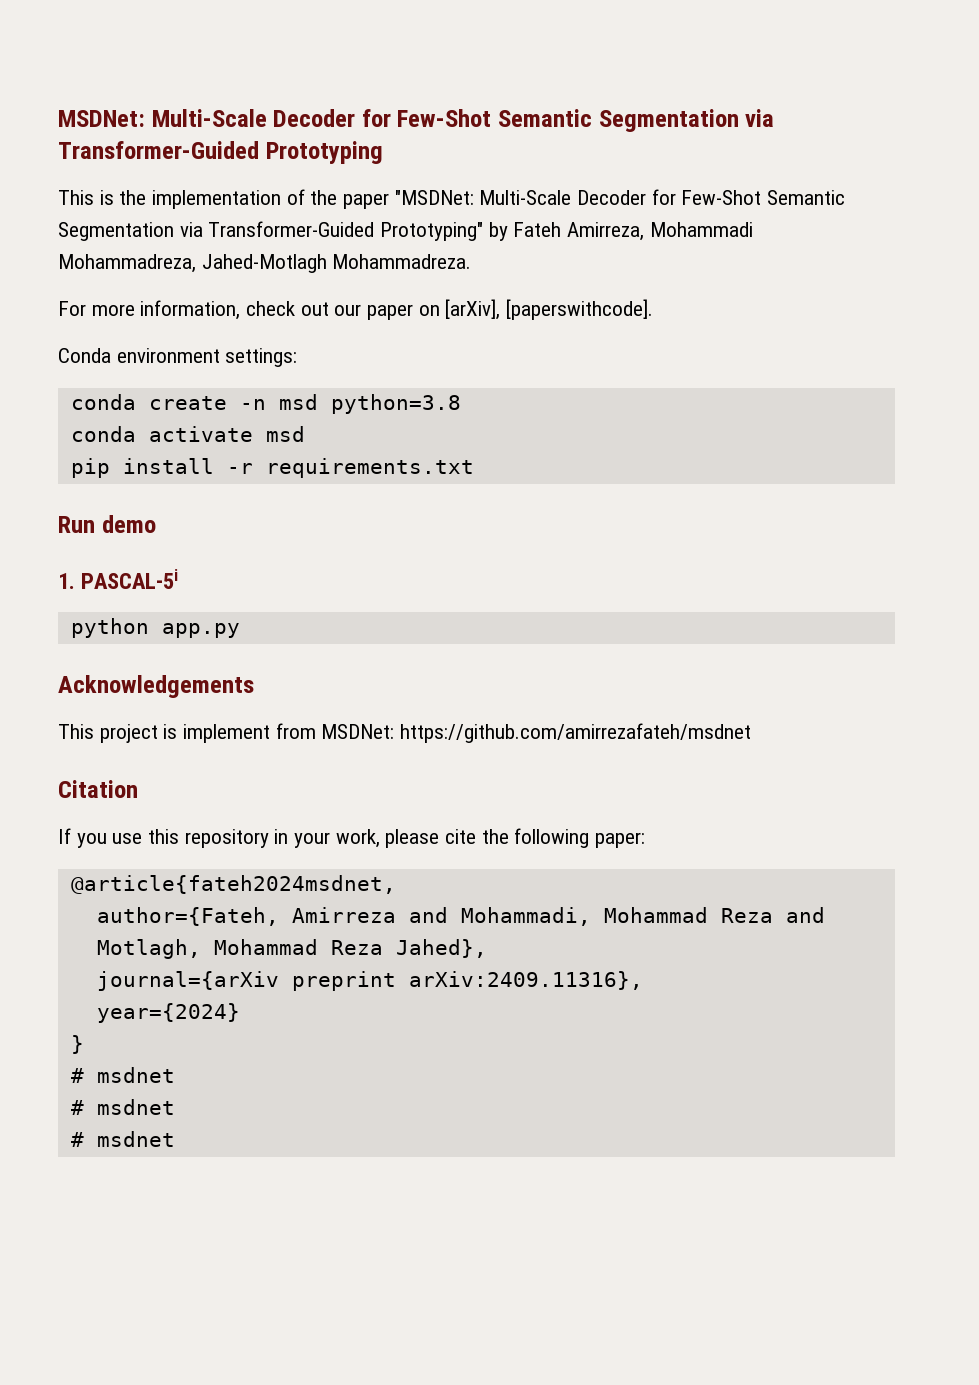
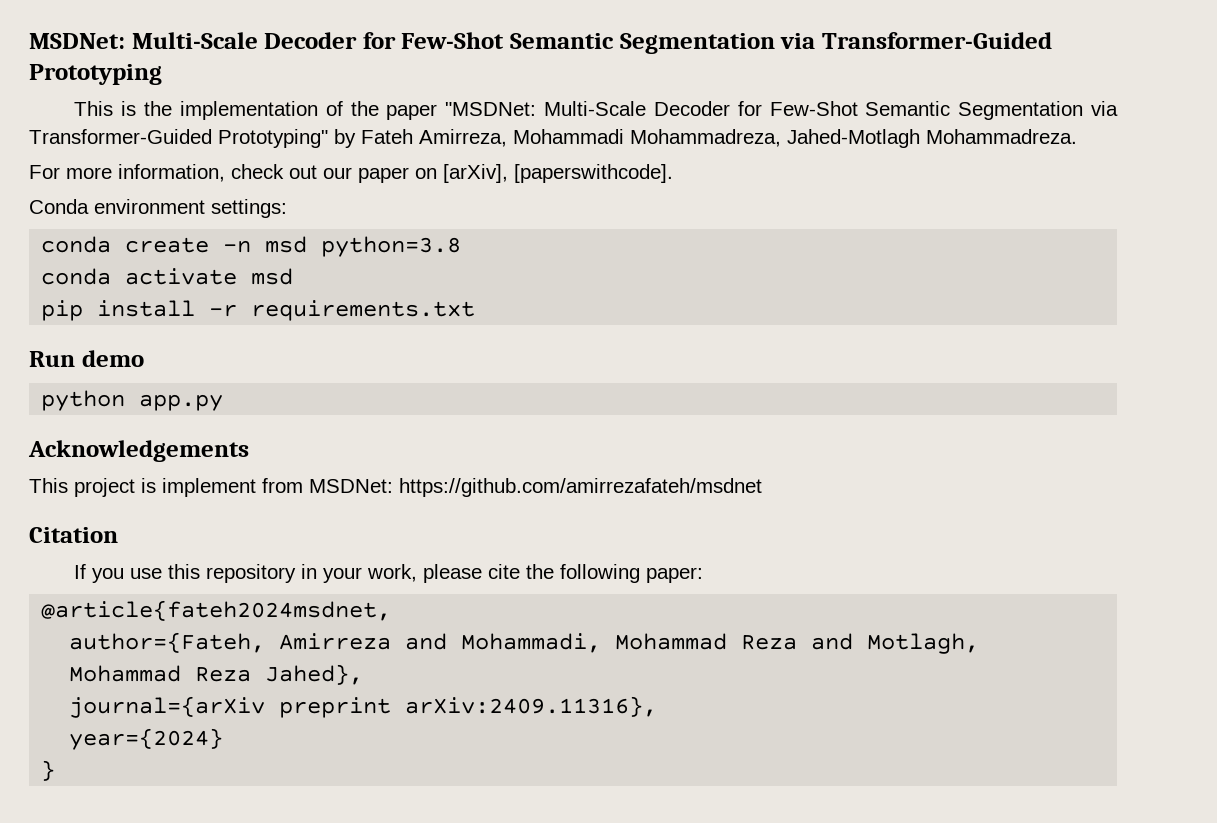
- 1. PASCAL-5i
  }
- # msdnet
- # msdnet
- # msdnet

